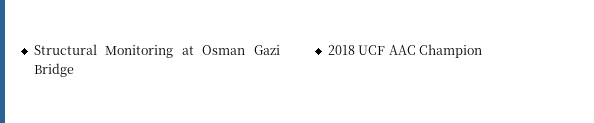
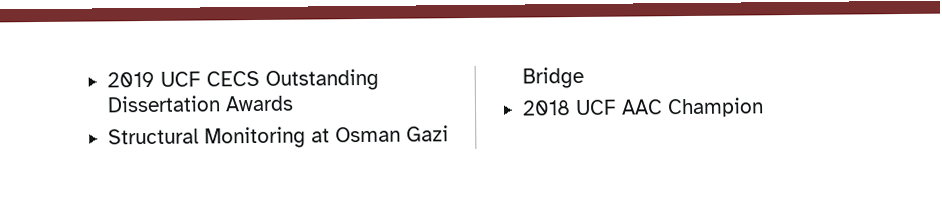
+ 2019 UCF CECS Outstanding Dissertation Awards

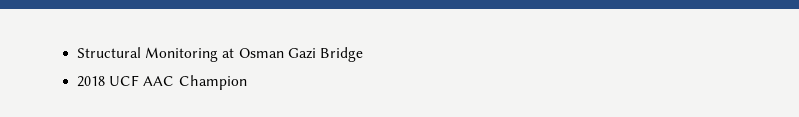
- 2019 UCF CECS Outstanding Dissertation Awards

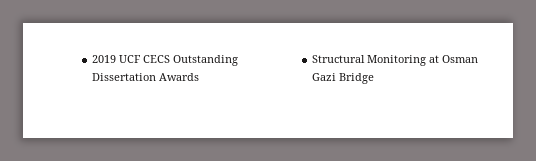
+ 2019 UCF CECS Outstanding Dissertation Awards
- 2018 UCF AAC Champion

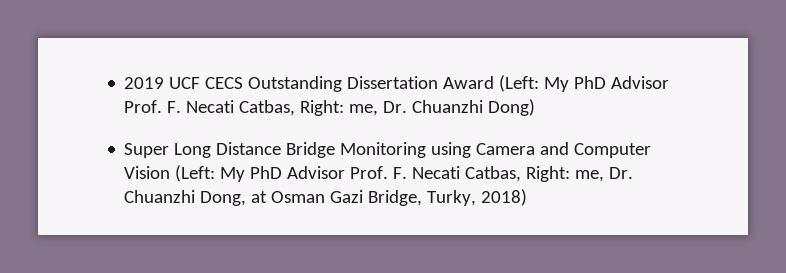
- 2019 UCF CECS Outstanding Dissertation Awards
- Structural Monitoring at Osman Gazi Bridge
+ 2019 UCF CECS Outstanding Dissertation Award (Left: My PhD Advisor Prof. F. Necati Catbas, Right: me, Dr. Chuanzhi Dong)
+ Super Long Distance Bridge Monitoring using Camera and Computer Vision (Left: My PhD Advisor Prof. F. Necati Catbas, Right: me, Dr. Chuanzhi Dong, at Osman Gazi Bridge, Turky, 2018)

